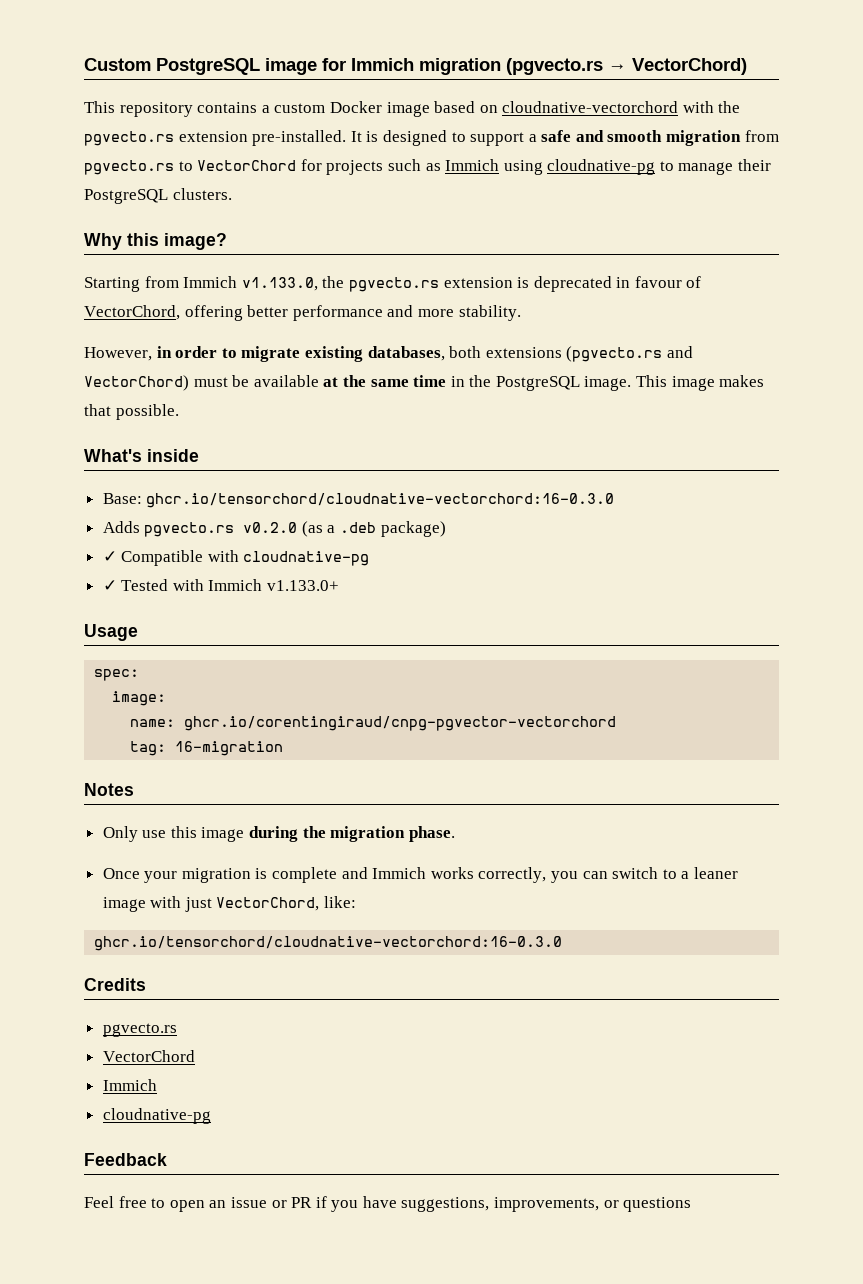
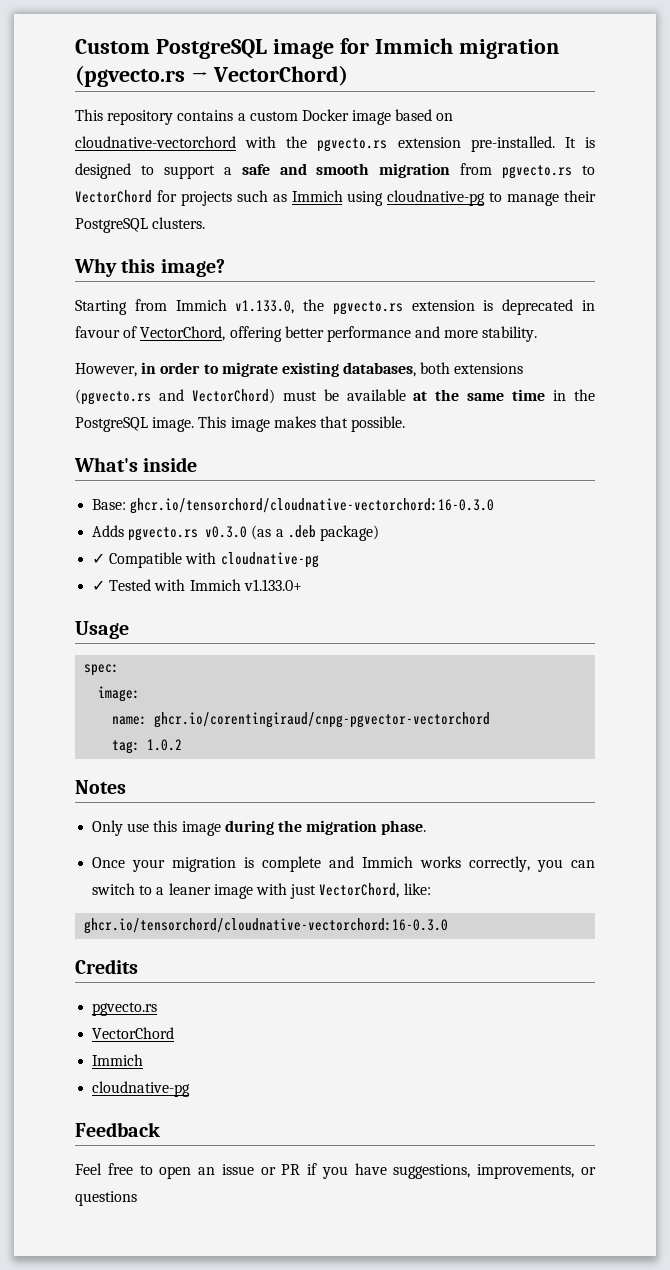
- Adds pgvecto.rs v0.2.0 (as a .deb package)
+ Adds pgvecto.rs v0.3.0 (as a .deb package)
- tag: 16-migration
+ tag: 1.0.2

